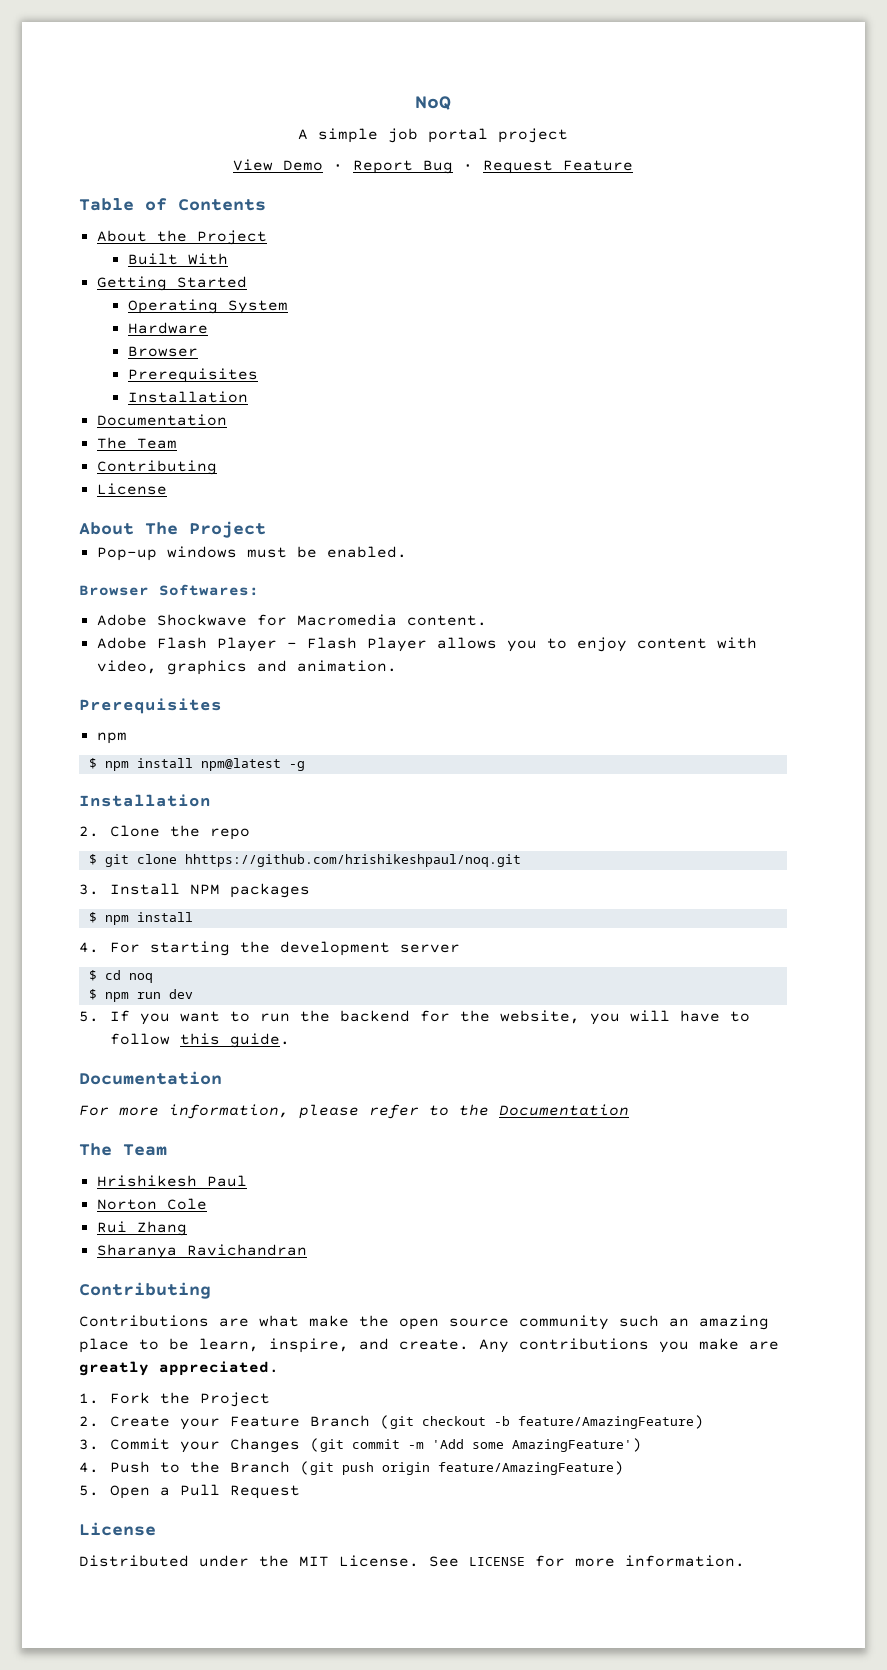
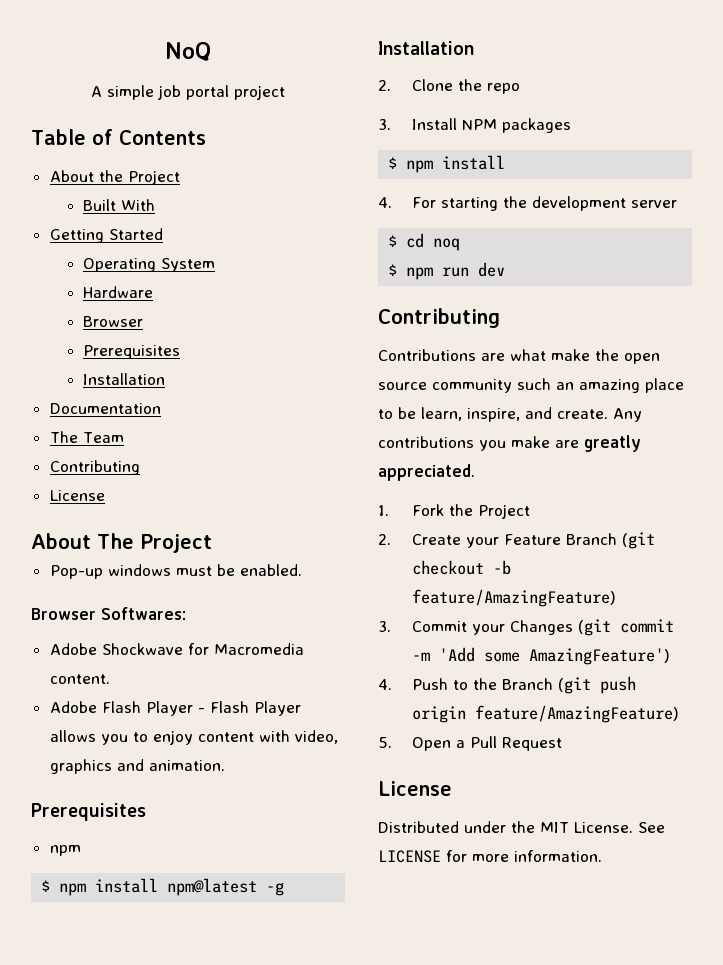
- View Demo · Report Bug · Request Feature
- $ git clone hhttps://github.com/hrishikeshpaul/noq.git
- 5. If you want to run the backend for the website, you will have to follow this guide.
- Documentation
- For more information, please refer to the Documentation
- The Team
- Hrishikesh Paul
- Norton Cole
- Rui Zhang
- Sharanya Ravichandran

